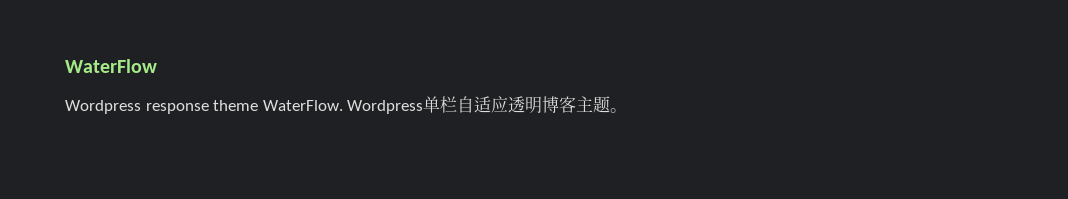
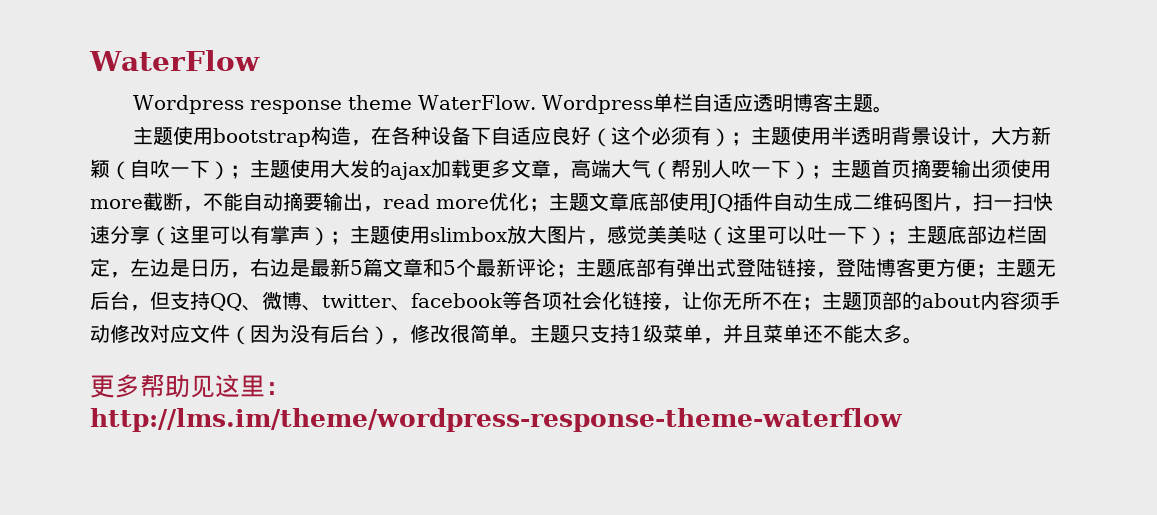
+ 主题使用bootstrap构造，在各种设备下自适应良好（这个必须有）；主题使用半透明背景设计，大方新颖（自吹一下）；主题使用大发的ajax加载更多文章，高端大气（帮别人吹一下）；主题首页摘要输出须使用more截断，不能自动摘要输出，read more优化；主题文章底部使用JQ插件自动生成二维码图片，扫一扫快速分享（这里可以有掌声）；主题使用slimbox放大图片，感觉美美哒（这里可以吐一下）；主题底部边栏固定，左边是日历，右边是最新5篇文章和5个最新评论；主题底部有弹出式登陆链接，登陆博客更方便；主题无后台，但支持QQ、微博、twitter、facebook等各项社会化链接，让你无所不在；主题顶部的about内容须手动修改对应文件（因为没有后台），修改很简单。主题只支持1级菜单，并且菜单还不能太多。
+ 更多帮助见这里：http://lms.im/theme/wordpress-response-theme-waterflow

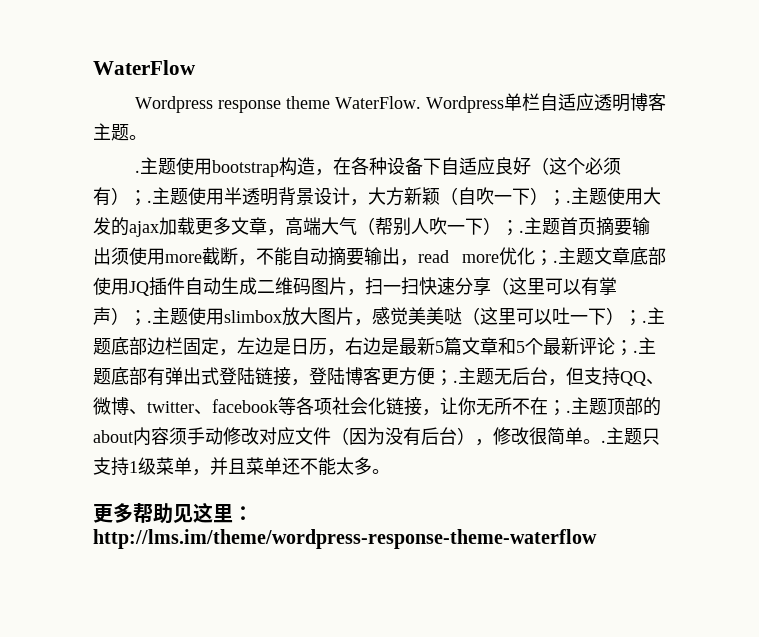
  Wordpress单栏自适应透明博客主题。
- 主题使用bootstrap构造，在各种设备下自适应良好（这个必须有）；
+ .主题使用bootstrap构造，在各种设备下自适应良好（这个必须有）；.
- 主题使用半透明背景设计，大方新颖（自吹一下）；
+ 主题使用半透明背景设计，大方新颖（自吹一下）；.
- 主题使用大发的ajax加载更多文章，高端大气（帮别人吹一下）；
+ 主题使用大发的ajax加载更多文章，高端大气（帮别人吹一下）；.
- 主题首页摘要输出须使用more截断，不能自动摘要输出，read more优化；
+ 主题首页摘要输出须使用more截断，不能自动摘要输出，read more优化；.
- 主题文章底部使用JQ插件自动生成二维码图片，扫一扫快速分享（这里可以有掌声）；
+ 主题文章底部使用JQ插件自动生成二维码图片，扫一扫快速分享（这里可以有掌声）；.
- 主题使用slimbox放大图片，感觉美美哒（这里可以吐一下）；
+ 主题使用slimbox放大图片，感觉美美哒（这里可以吐一下）；.
- 主题底部边栏固定，左边是日历，右边是最新5篇文章和5个最新评论；
+ 主题底部边栏固定，左边是日历，右边是最新5篇文章和5个最新评论；.
- 主题底部有弹出式登陆链接，登陆博客更方便；
+ 主题底部有弹出式登陆链接，登陆博客更方便；.
- 主题无后台，但支持QQ、微博、twitter、facebook等各项社会化链接，让你无所不在；
+ 主题无后台，但支持QQ、微博、twitter、facebook等各项社会化链接，让你无所不在；.
- 主题顶部的about内容须手动修改对应文件（因为没有后台），修改很简单。
+ 主题顶部的about内容须手动修改对应文件（因为没有后台），修改很简单。.

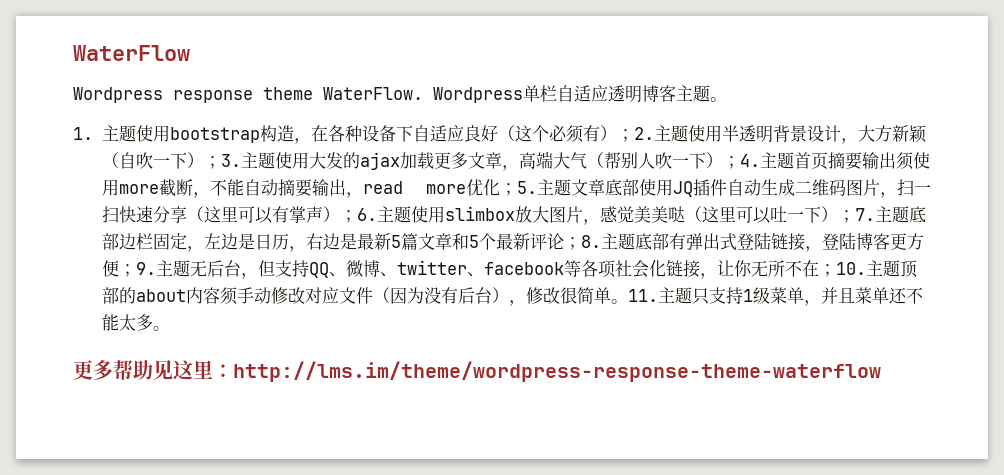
- .主题使用bootstrap构造，在各种设备下自适应良好（这个必须有）；
+ 1.主题使用bootstrap构造，在各种设备下自适应良好（这个必须有）；
- .主题使用半透明背景设计，大方新颖（自吹一下）；
+ 2.主题使用半透明背景设计，大方新颖（自吹一下）；
- .主题使用大发的ajax加载更多文章，高端大气（帮别人吹一下）；
+ 3.主题使用大发的ajax加载更多文章，高端大气（帮别人吹一下）；
- .主题首页摘要输出须使用more截断，不能自动摘要输出，read more优化；
+ 4.主题首页摘要输出须使用more截断，不能自动摘要输出，read more优化；
- .主题文章底部使用JQ插件自动生成二维码图片，扫一扫快速分享（这里可以有掌声）；
+ 5.主题文章底部使用JQ插件自动生成二维码图片，扫一扫快速分享（这里可以有掌声）；
- .主题使用slimbox放大图片，感觉美美哒（这里可以吐一下）；
+ 6.主题使用slimbox放大图片，感觉美美哒（这里可以吐一下）；
- .主题底部边栏固定，左边是日历，右边是最新5篇文章和5个最新评论；
+ 7.主题底部边栏固定，左边是日历，右边是最新5篇文章和5个最新评论；
- .主题底部有弹出式登陆链接，登陆博客更方便；
+ 8.主题底部有弹出式登陆链接，登陆博客更方便；
- .主题无后台，但支持QQ、微博、twitter、facebook等各项社会化链接，让你无所不在；
+ 9.主题无后台，但支持QQ、微博、twitter、facebook等各项社会化链接，让你无所不在；
- .主题顶部的about内容须手动修改对应文件（因为没有后台），修改很简单。.主题只支持1级菜单，并且菜单还不能太多。
+ 10.主题顶部的about内容须手动修改对应文件（因为没有后台），修改很简单。11.主题只支持1级菜单，并且菜单还不能太多。

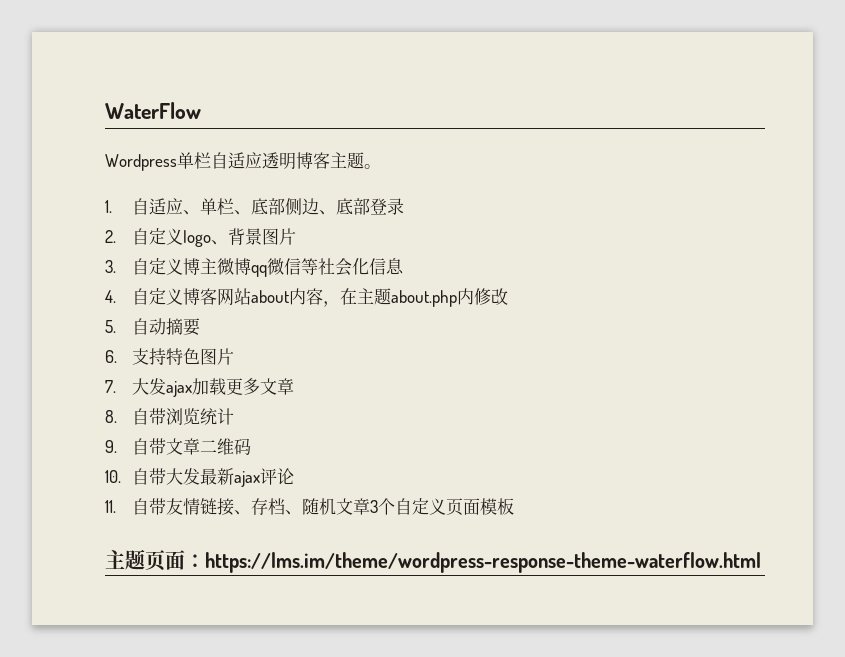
- Wordpress response theme WaterFlow. Wordpress单栏自适应透明博客主题。
+ Wordpress单栏自适应透明博客主题。
- 1.主题使用bootstrap构造，在各种设备下自适应良好（这个必须有）；2.主题使用半透明背景设计，大方新颖（自吹一下）；3.主题使用大发的ajax加载更多文章，高端大气（帮别人吹一下）；4.主题首页摘要输出须使用more截断，不能自动摘要输出，read more优化；5.主题文章底部使用JQ插件自动生成二维码图片，扫一扫快速分享（这里可以有掌声）；6.主题使用slimbox放大图片，感觉美美哒（这里可以吐一下）；7.主题底部边栏固定，左边是日历，右边是最新5篇文章和5个最新评论；8.主题底部有弹出式登陆链接，登陆博客更方便；9.主题无后台，但支持QQ、微博、twitter、facebook等各项社会化链接，让你无所不在；10.主题顶部的about内容须手动修改对应文件（因为没有后台），修改很简单。11.主题只支持1级菜单，并且菜单还不能太多。
- 更多帮助见这里：http://lms.im/theme/wordpress-response-theme-waterflow
+ 1.自适应、单栏、底部侧边、底部登录
+ 2.自定义logo、背景图片
+ 3.自定义博主微博qq微信等社会化信息
+ 4.自定义博客网站about内容，在主题about.php内修改
+ 5.自动摘要
+ 6.支持特色图片
+ 7.大发ajax加载更多文章
+ 8.自带浏览统计
+ 9.自带文章二维码
+ 10.自带大发最新ajax评论
+ 11.自带友情链接、存档、随机文章3个自定义页面模板
+ 主题页面：https://lms.im/theme/wordpress-response-theme-waterflow.html

